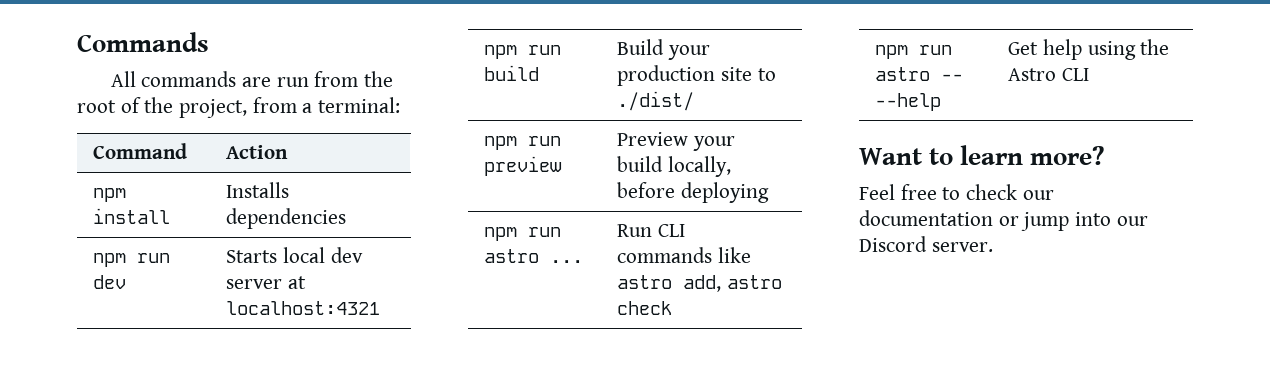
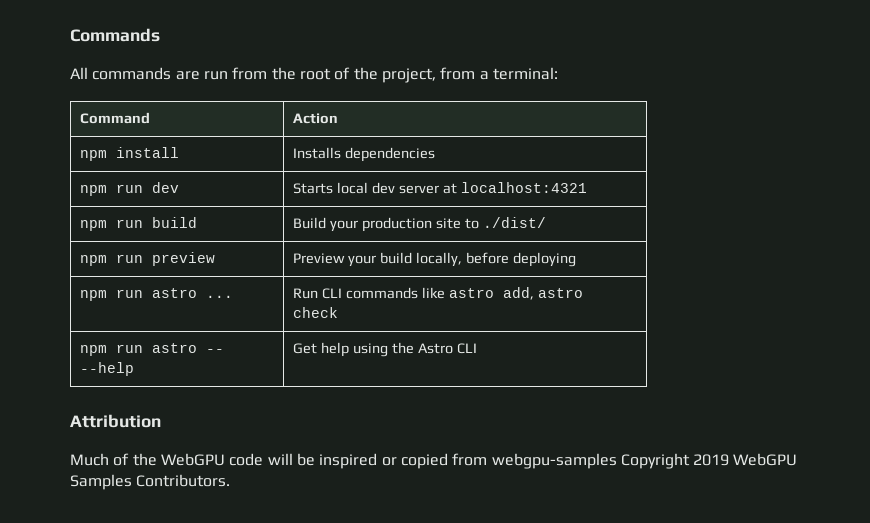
- Want to learn more?
- Feel free to check our documentation or jump into our Discord server.
+ Attribution
+ Much of the WebGPU code will be inspired or copied from webgpu-samples Copyright 2019 WebGPU Samples Contributors.

